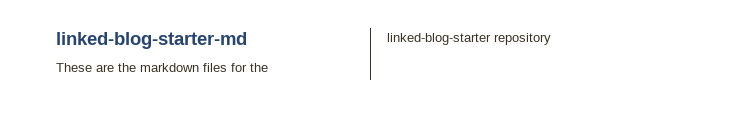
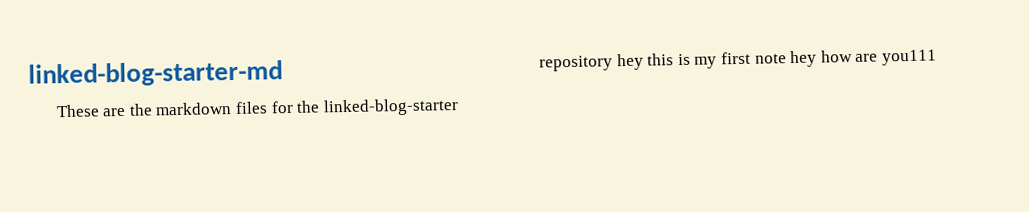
- These are the markdown files for the linked-blog-starter repository
+ These are the markdown files for the linked-blog-starter repository hey this is my first note hey how are you111

